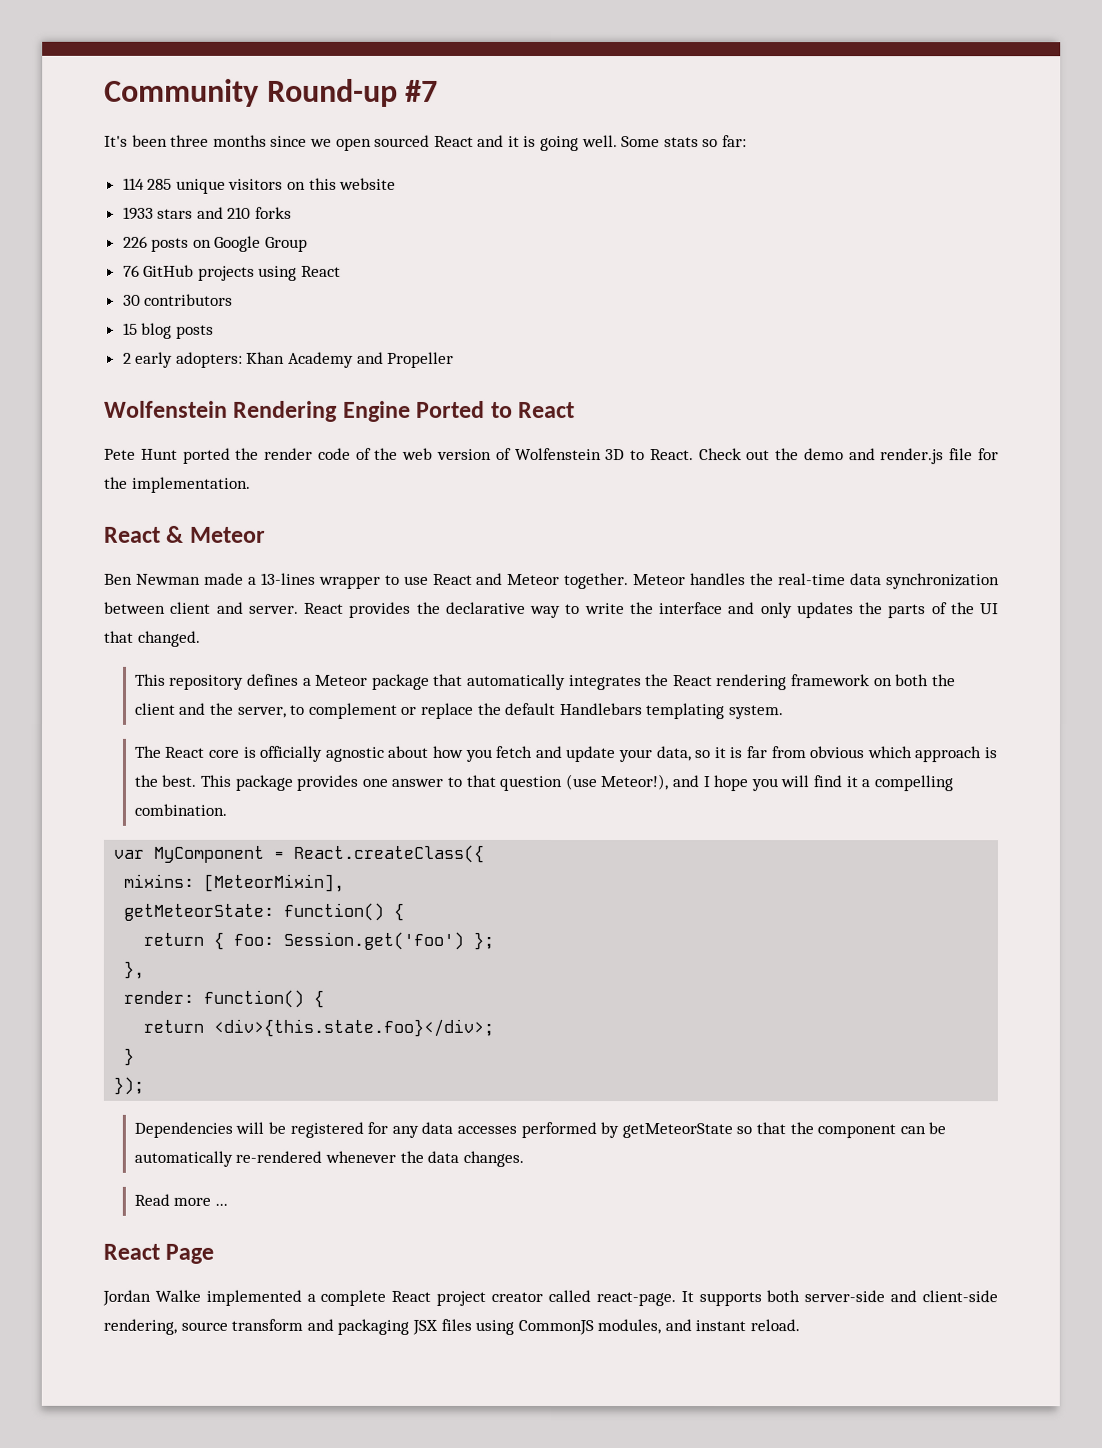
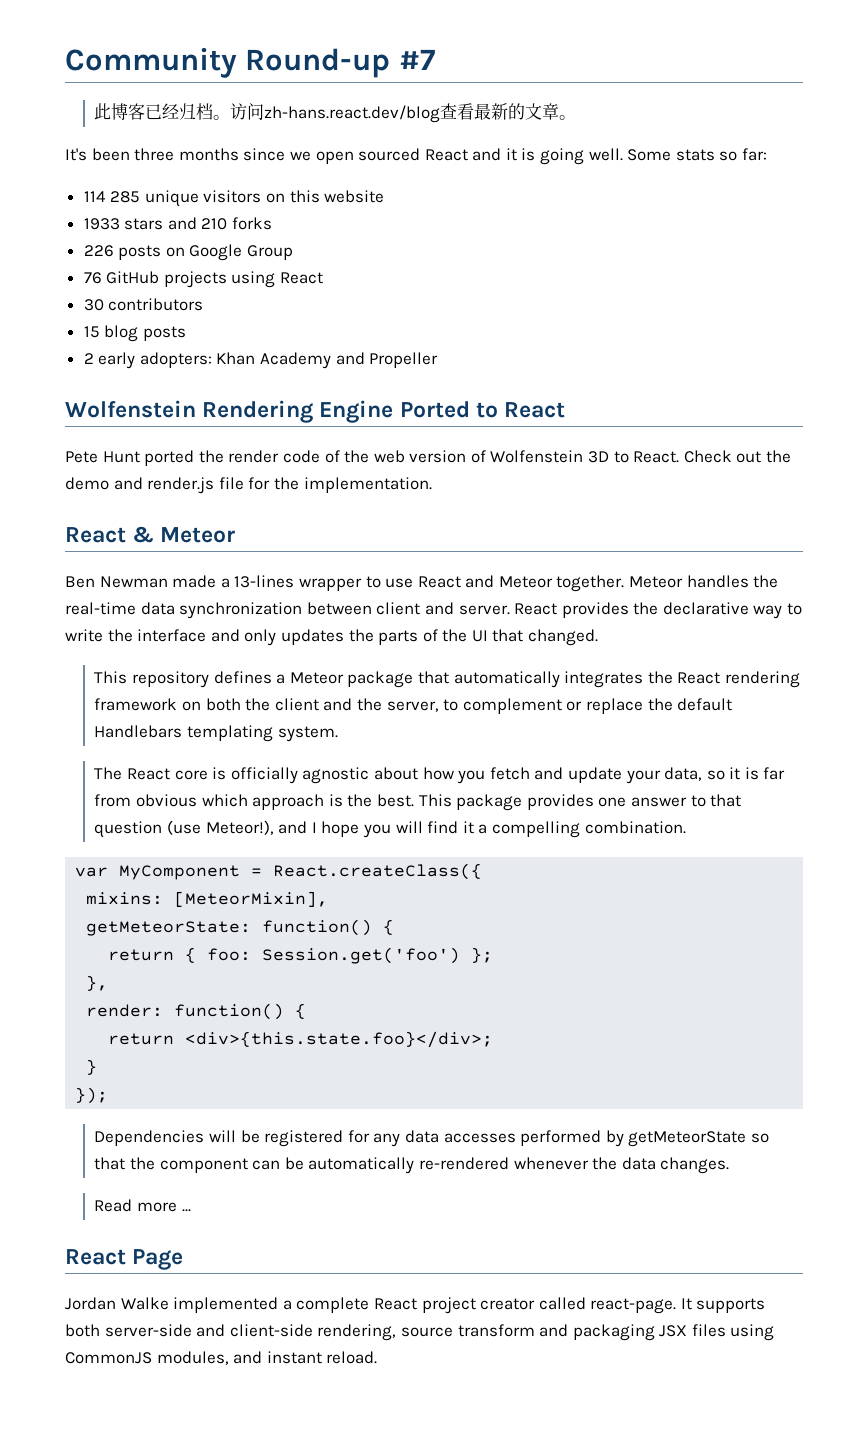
+ 此博客已经归档。访问zh-hans.react.dev/blog查看最新的文章。

